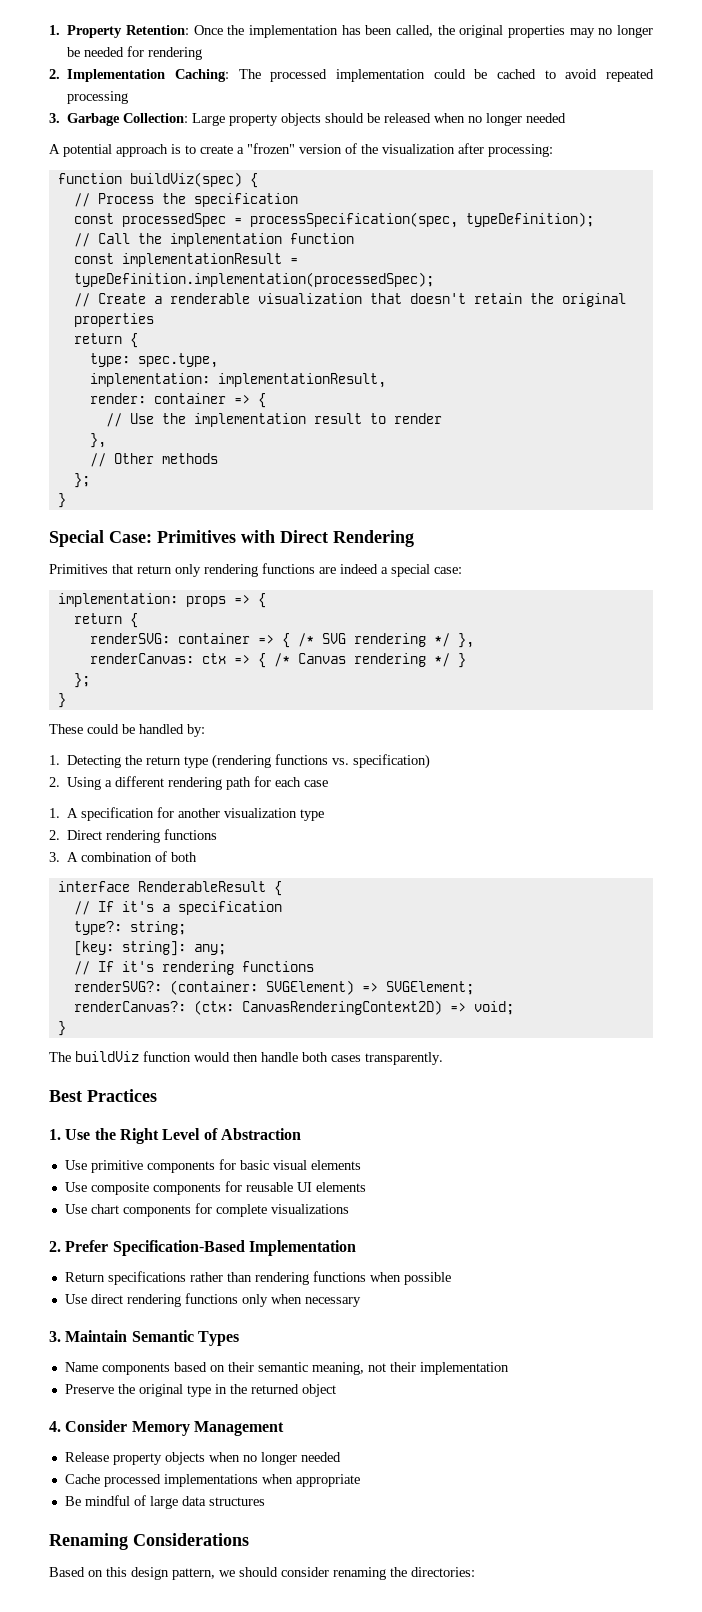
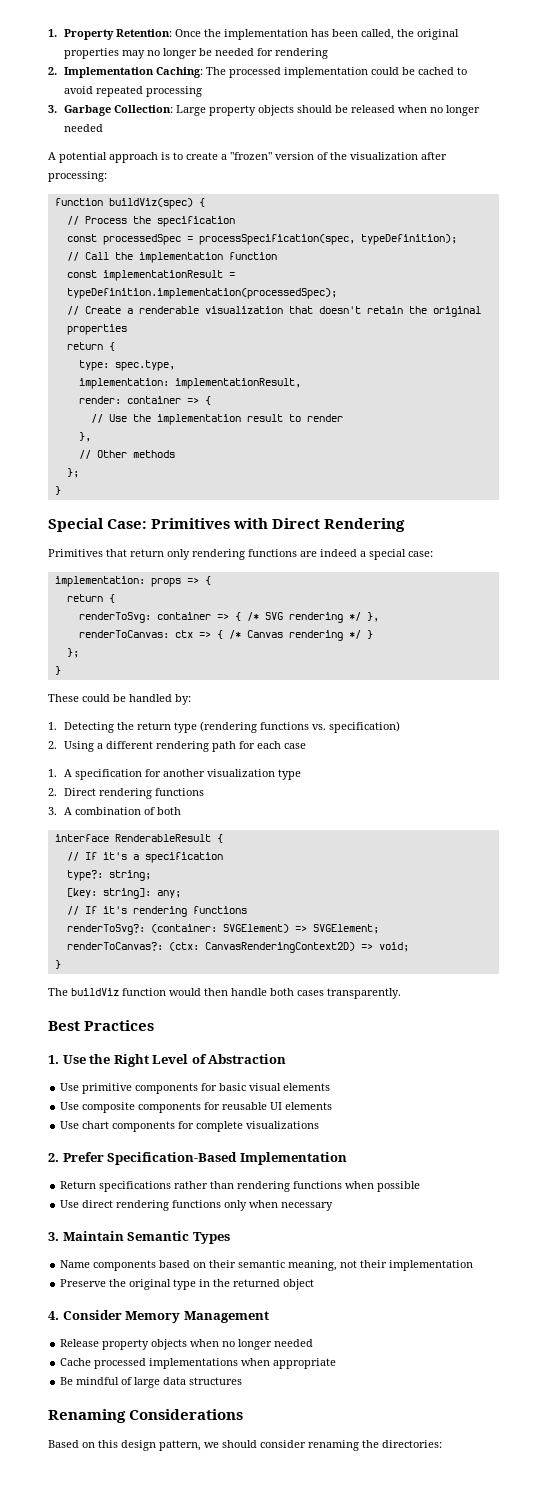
- renderSVG: container => { /* SVG rendering */ },
+ renderToSvg: container => { /* SVG rendering */ },
- renderCanvas: ctx => { /* Canvas rendering */ }
+ renderToCanvas: ctx => { /* Canvas rendering */ }
- renderSVG?: (container: SVGElement) => SVGElement;
+ renderToSvg?: (container: SVGElement) => SVGElement;
- renderCanvas?: (ctx: CanvasRenderingContext2D) => void;
+ renderToCanvas?: (ctx: CanvasRenderingContext2D) => void;

